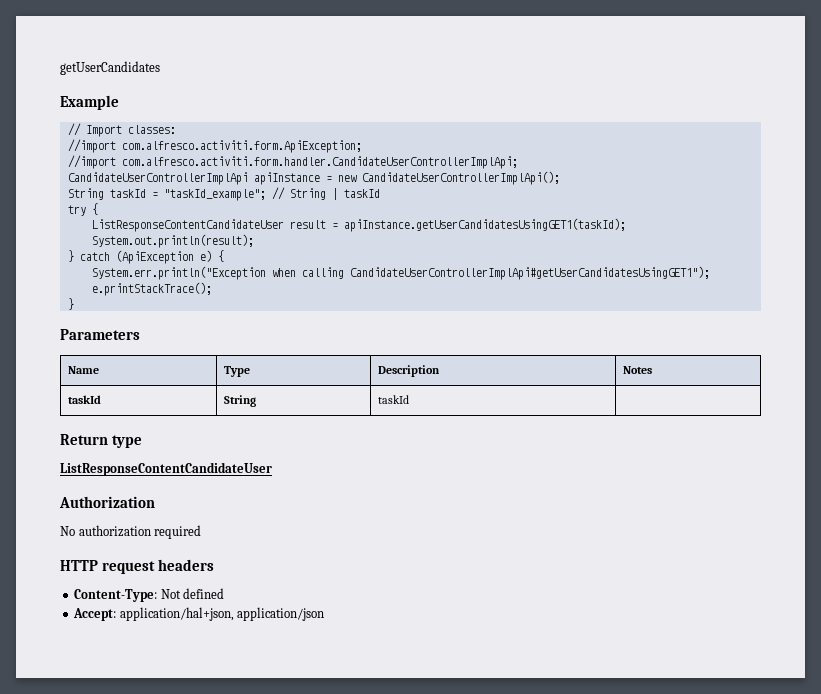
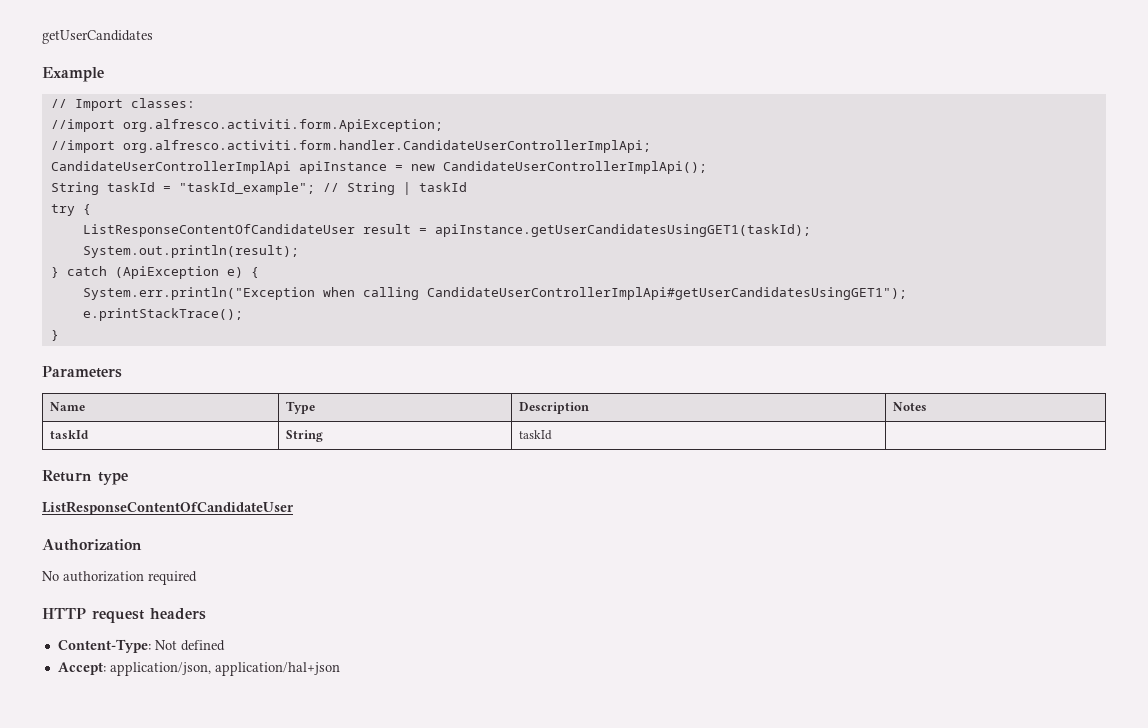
- //import com.alfresco.activiti.form.ApiException;
- //import com.alfresco.activiti.form.handler.CandidateUserControllerImplApi;
+ //import org.alfresco.activiti.form.ApiException;
+ //import org.alfresco.activiti.form.handler.CandidateUserControllerImplApi;
- ListResponseContentCandidateUser result = apiInstance.getUserCandidatesUsingGET1(taskId);
+ ListResponseContentOfCandidateUser result = apiInstance.getUserCandidatesUsingGET1(taskId);
  Return type
- ListResponseContentCandidateUser
+ ListResponseContentOfCandidateUser
- Accept: application/hal+json, application/json
+ Accept: application/json, application/hal+json

